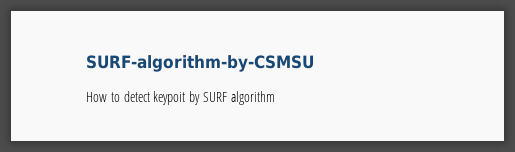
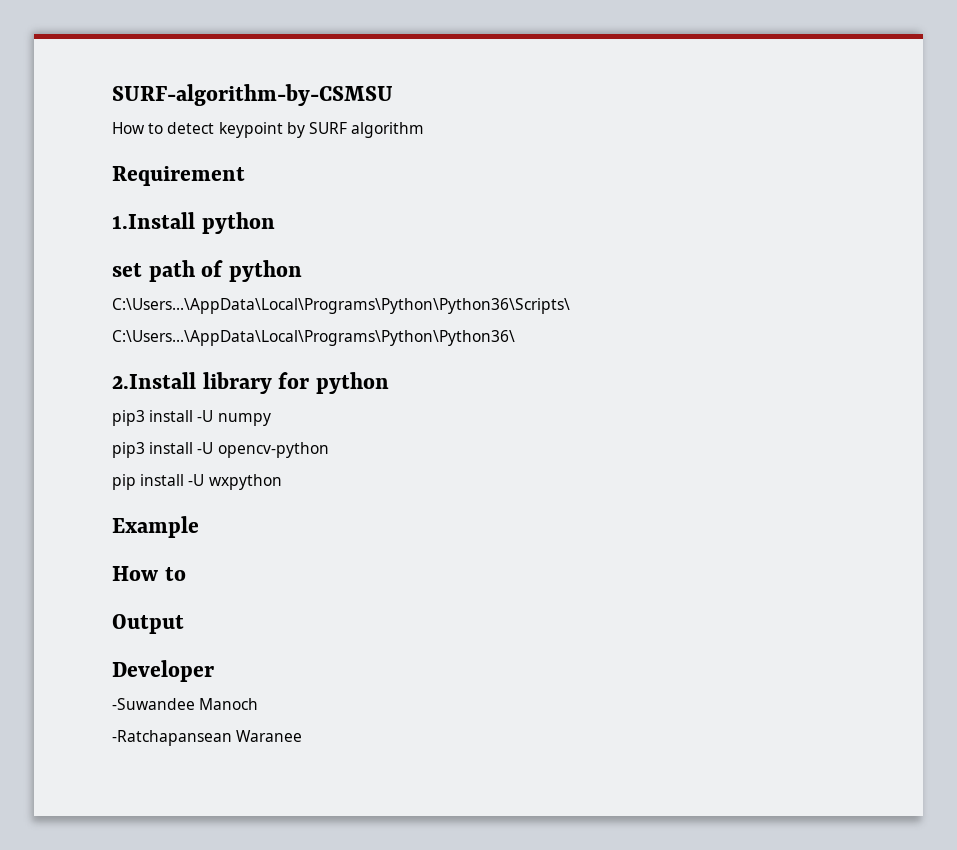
- How to detect keypoit by SURF algorithm
+ How to detect keypoint by SURF algorithm
+ Requirement
+ 1.Install python
+ set path of python
+ C:\Users...\AppData\Local\Programs\Python\Python36\Scripts\
+ C:\Users...\AppData\Local\Programs\Python\Python36\
+ 2.Install library for python
+ pip3 install -U numpy
+ pip3 install -U opencv-python
+ pip install -U wxpython
+ Example
+ How to
+ Output
+ Developer
+ -Suwandee Manoch
+ -Ratchapansean Waranee

